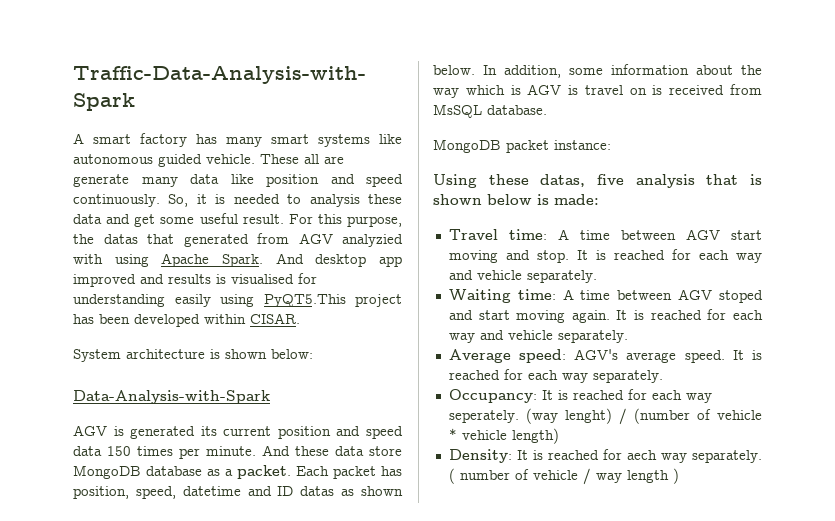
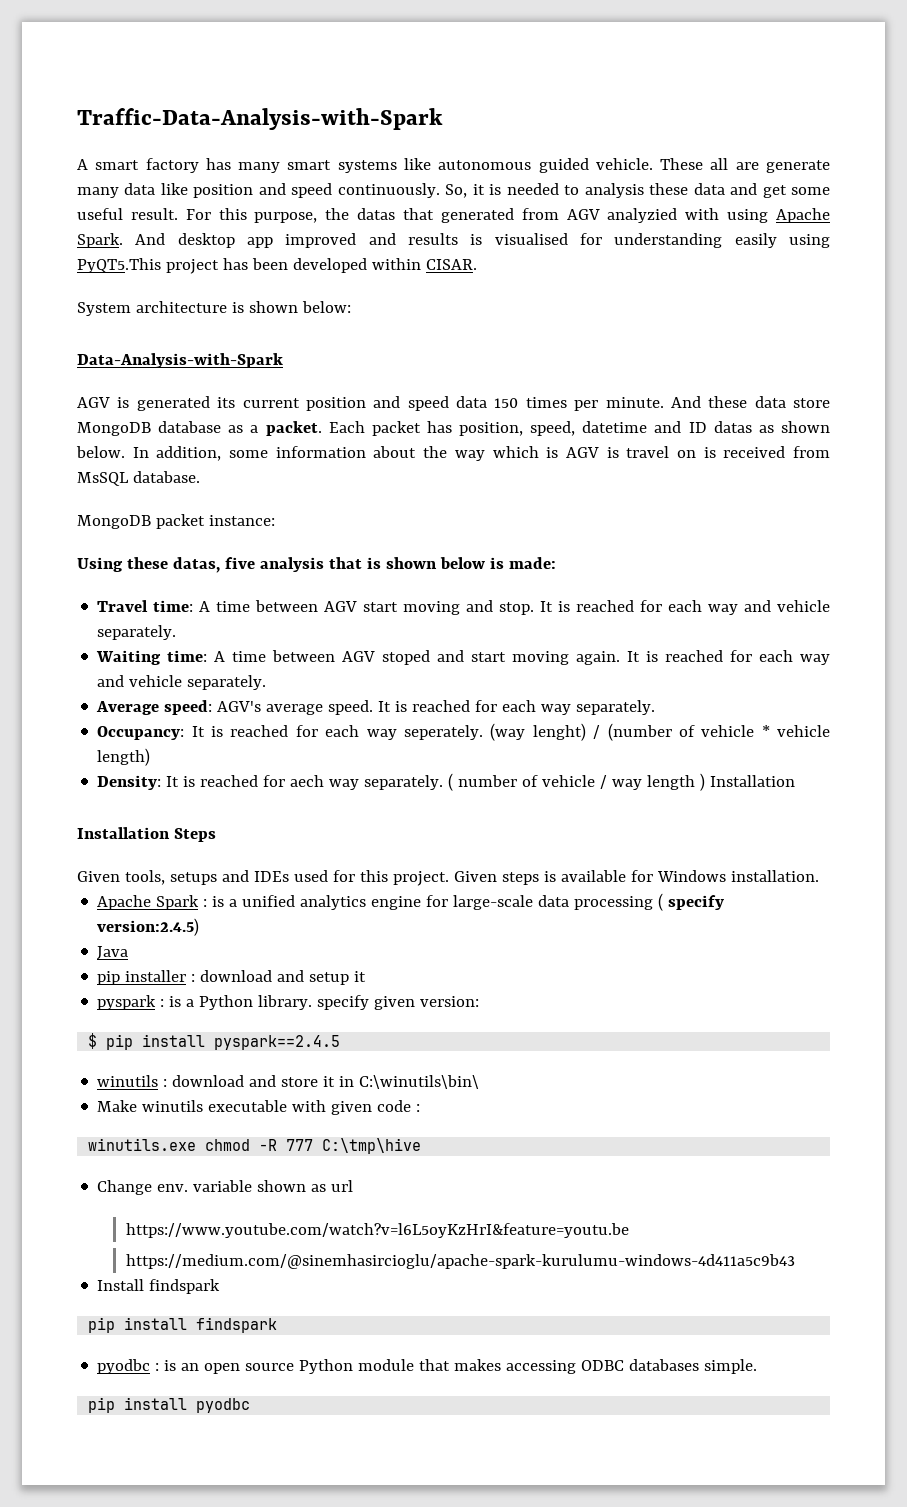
- ( number of vehicle / way length )
+ ( number of vehicle / way length ) Installation
+ Installation Steps
+ Given tools, setups and IDEs used for this project. Given steps is available for Windows installation.
+ Apache Spark : is a unified analytics engine for large-scale data processing ( specify version:2.4.5)
+ Java
+ pip installer : download and setup it
+ pyspark : is a Python library. specify given version:
+ $ pip install pyspark==2.4.5
+ winutils : download and store it in C:\winutils\bin\
+ Make winutils executable with given code :
+ winutils.exe chmod -R 777 C:\tmp\hive
+ Change env. variable shown as url
+ https://www.youtube.com/watch?v=l6L5oyKzHrI&feature=youtu.be
+ https://medium.com/@sinemhasircioglu/apache-spark-kurulumu-windows-4d411a5c9b43
+ Install findspark
+ pip install findspark
+ pyodbc : is an open source Python module that makes accessing ODBC databases simple.
+ pip install pyodbc

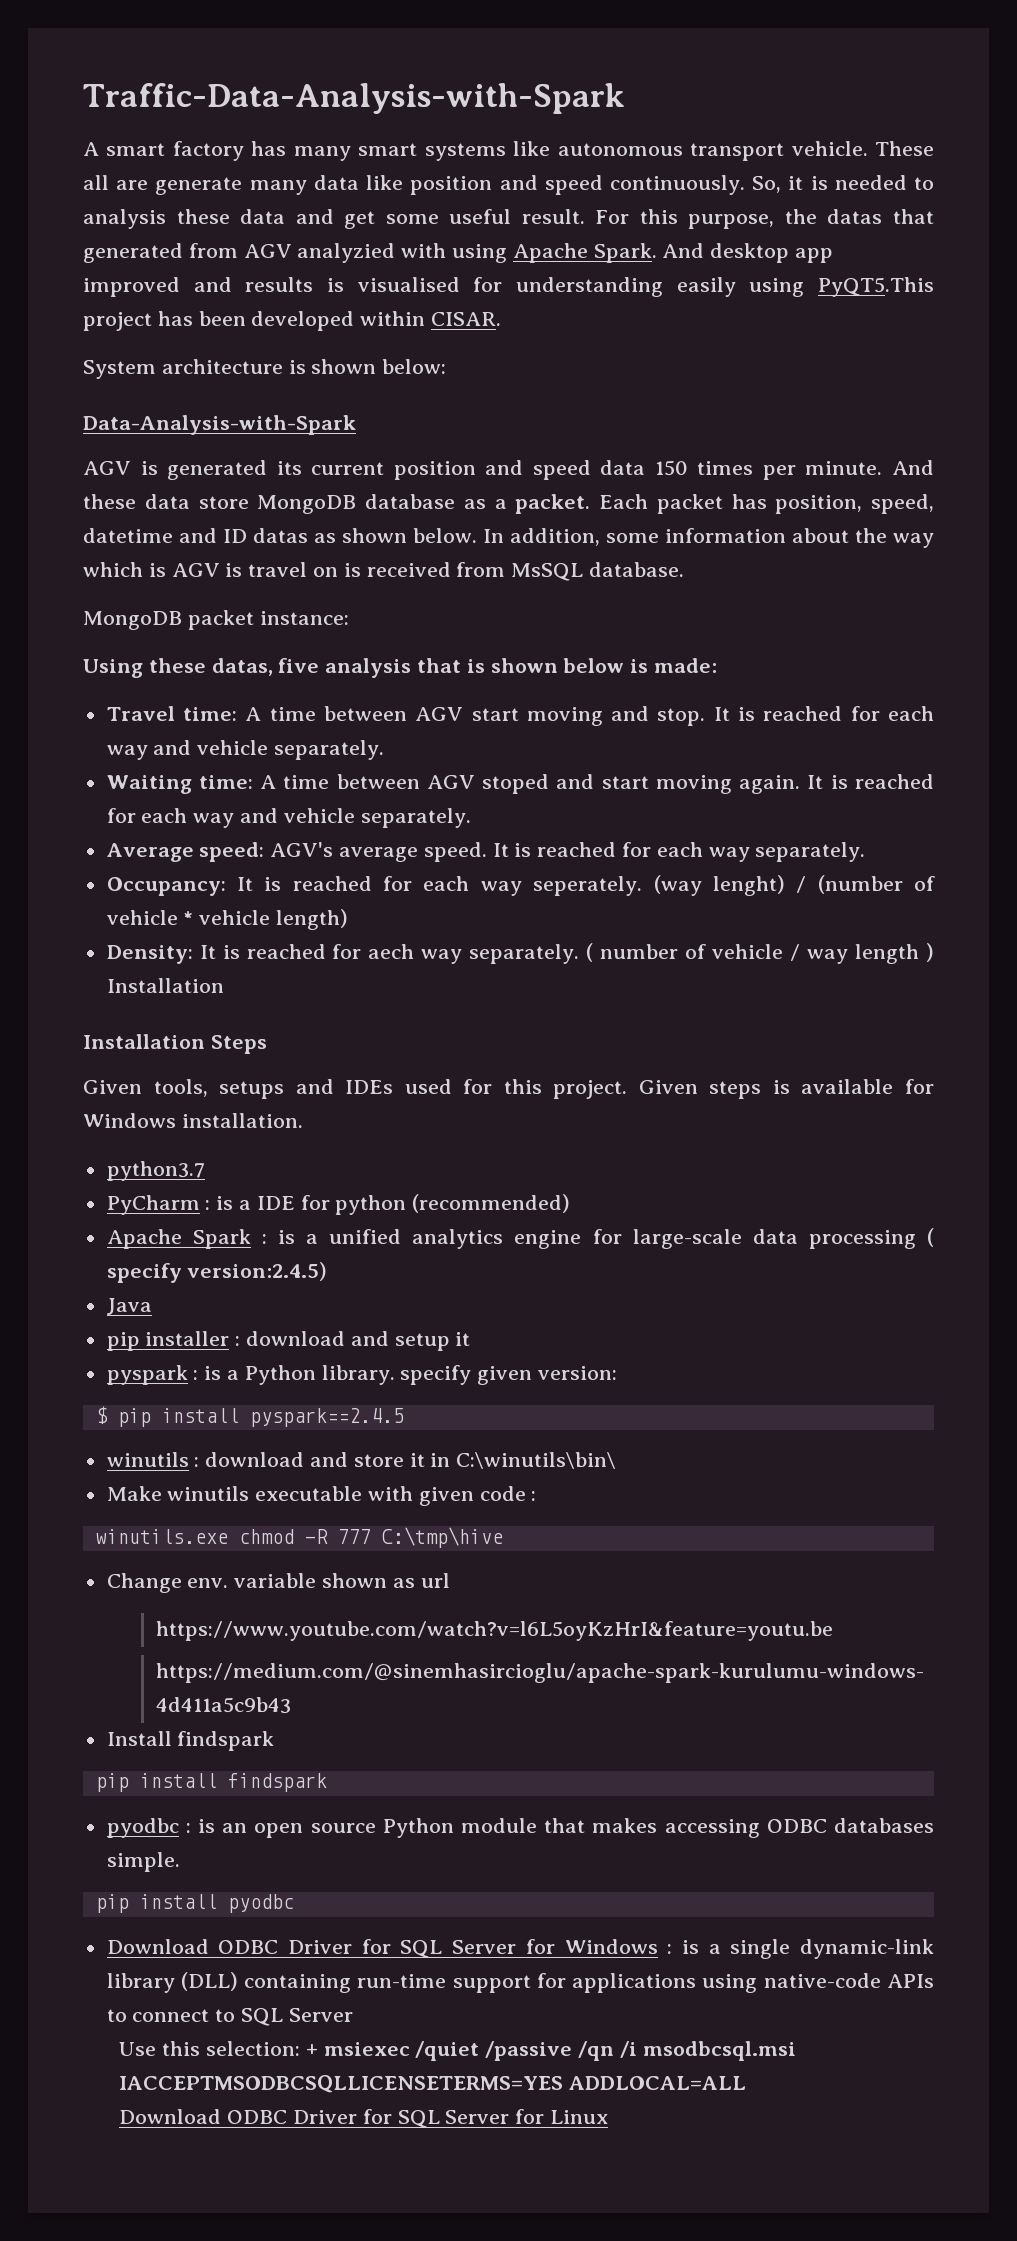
- A smart factory has many smart systems like autonomous guided vehicle.
+ A smart factory has many smart systems like autonomous transport vehicle.
+ python3.7
+ PyCharm : is a IDE for python (recommended)
+ Download ODBC Driver for SQL Server for Windows : is a single dynamic-link library (DLL) containing run-time support for applications using native-code APIs to connect to SQL Server
+ Use this selection: + msiexec /quiet /passive /qn /i msodbcsql.msi IACCEPTMSODBCSQLLICENSETERMS=YES ADDLOCAL=ALL
+ Download ODBC Driver for SQL Server for Linux

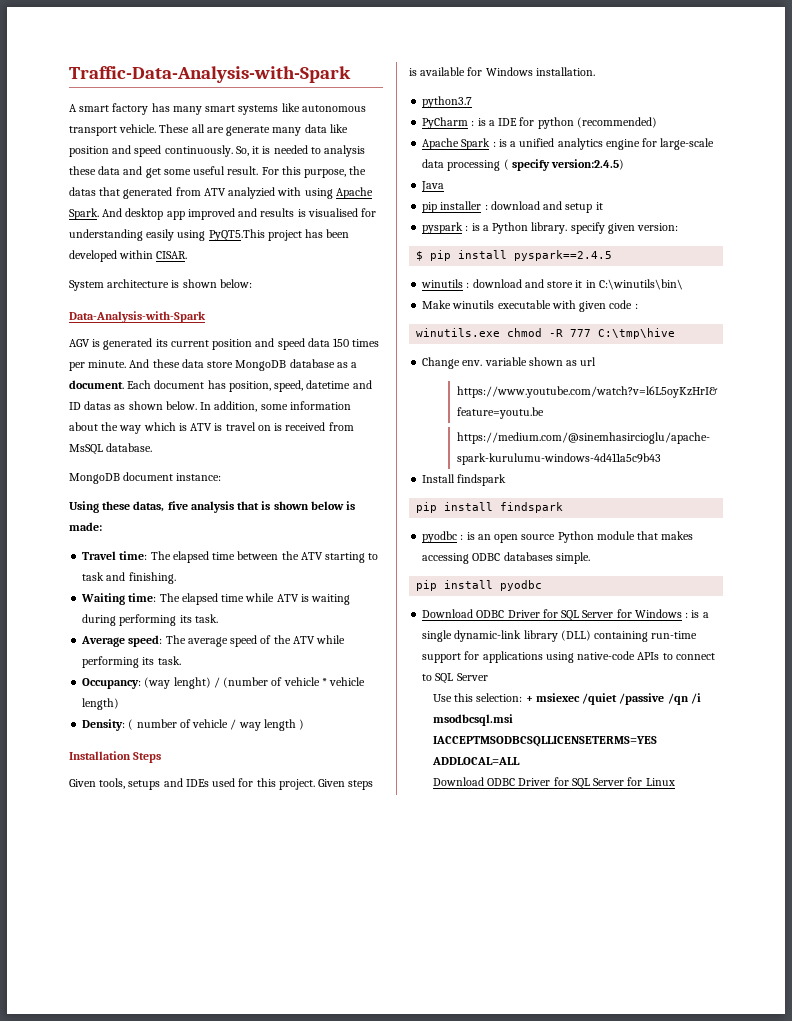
- For this purpose, the datas that generated from AGV analyzied with using Apache Spark.
+ For this purpose, the datas that generated from ATV analyzied with using Apache Spark.
- And these data store MongoDB database as a packet. Each packet has position, speed, datetime and ID datas as shown below.
+ And these data store MongoDB database as a document. Each document has position, speed, datetime and ID datas as shown below.
- In addition, some information about the way which is AGV is travel on is received from MsSQL database.
+ In addition, some information about the way which is ATV is travel on is received from MsSQL database.
- MongoDB packet instance:
+ MongoDB document instance:
- Travel time: A time between AGV start moving and stop. It is reached for each way and vehicle separately.
- Waiting time: A time between AGV stoped and start moving again. It is reached for each way and vehicle separately.
- Average speed: AGV's average speed. It is reached for each way separately.
- Occupancy: It is reached for each way seperately. (way lenght) / (number of vehicle * vehicle length)
+ Travel time: The elapsed time between the ATV starting to task and finishing.
+ Waiting time: The elapsed time while ATV is waiting during performing its task.
+ Average speed: The average speed of the ATV while performing its task.
+ Occupancy: (way lenght) / (number of vehicle * vehicle length)
- Density: It is reached for aech way separately. ( number of vehicle / way length ) Installation
+ Density: ( number of vehicle / way length )

